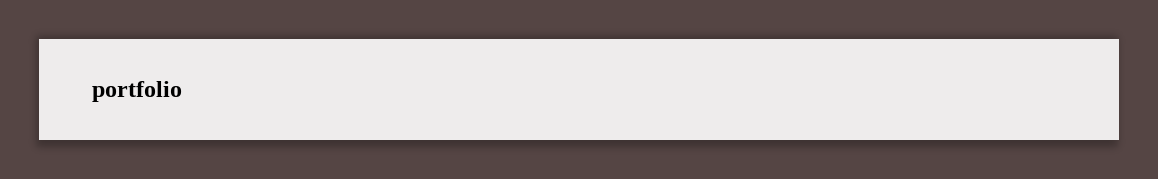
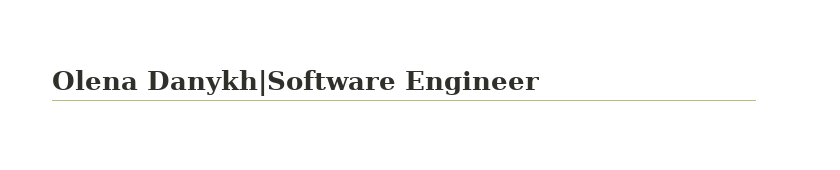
- portfolio
+ Olena Danykh|Software Engineer

